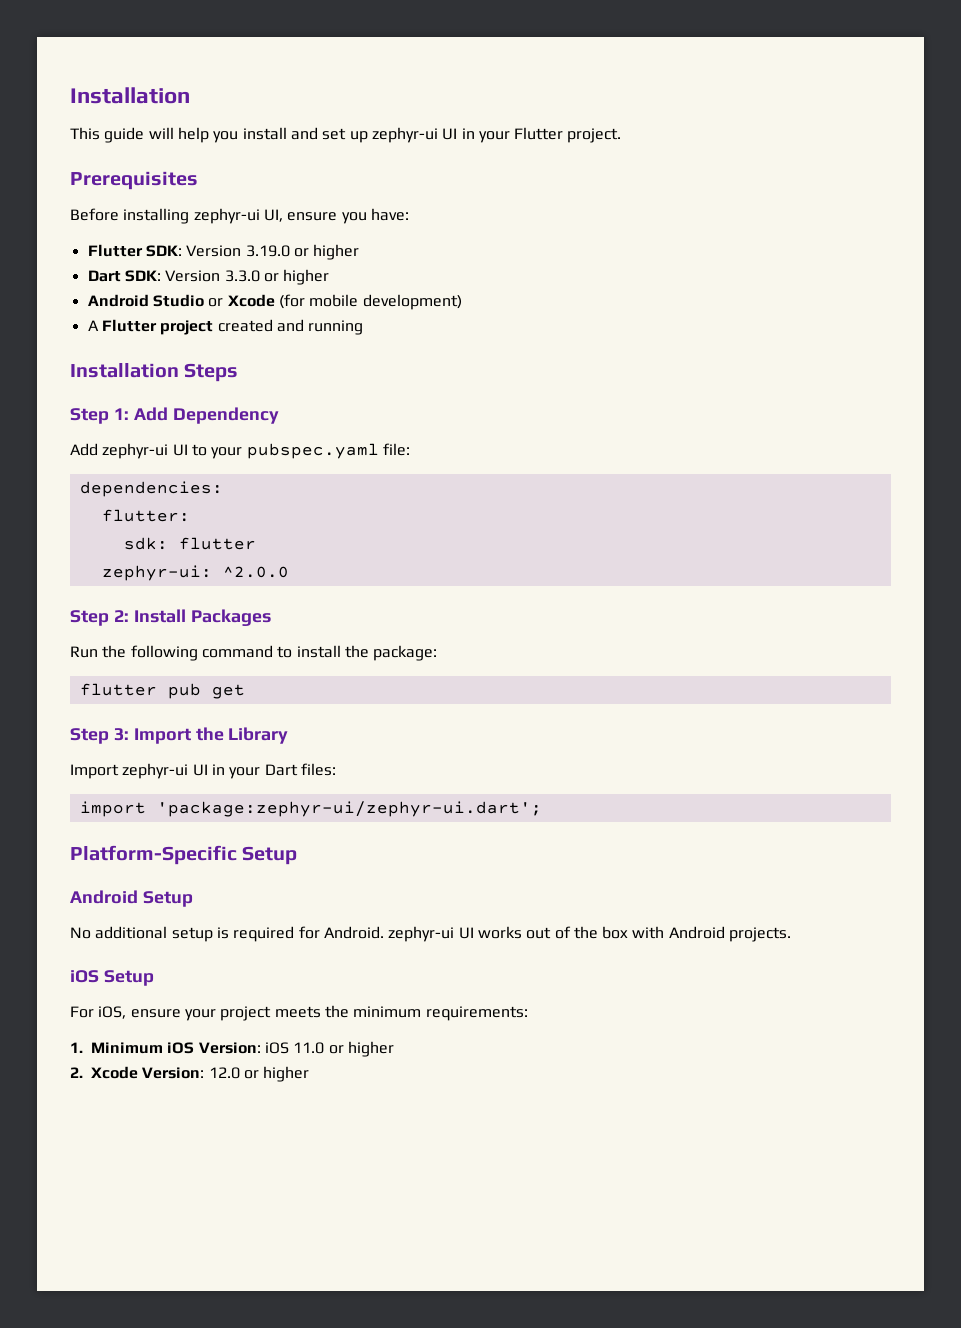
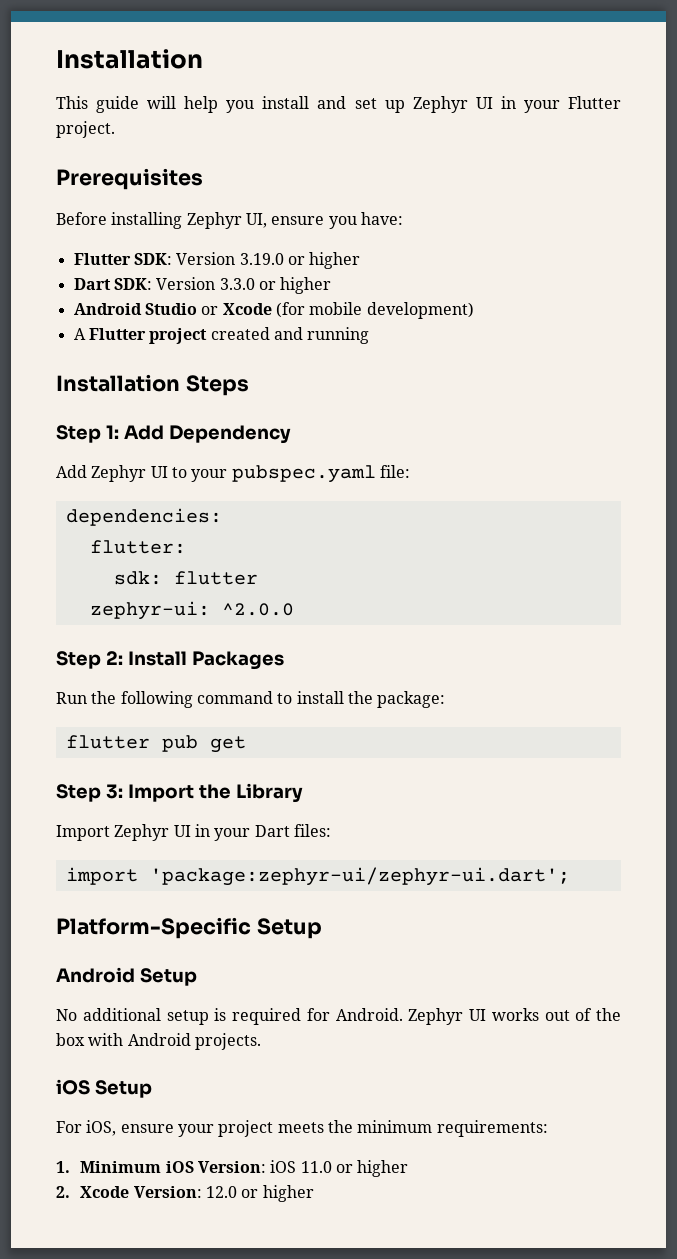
- This guide will help you install and set up zephyr-ui UI in your Flutter project.
+ This guide will help you install and set up Zephyr UI in your Flutter project.
- Before installing zephyr-ui UI, ensure you have:
+ Before installing Zephyr UI, ensure you have:
- Add zephyr-ui UI to your pubspec.yaml file:
+ Add Zephyr UI to your pubspec.yaml file:
- Import zephyr-ui UI in your Dart files:
+ Import Zephyr UI in your Dart files:
- No additional setup is required for Android. zephyr-ui UI works out of the box with Android projects.
+ No additional setup is required for Android. Zephyr UI works out of the box with Android projects.

